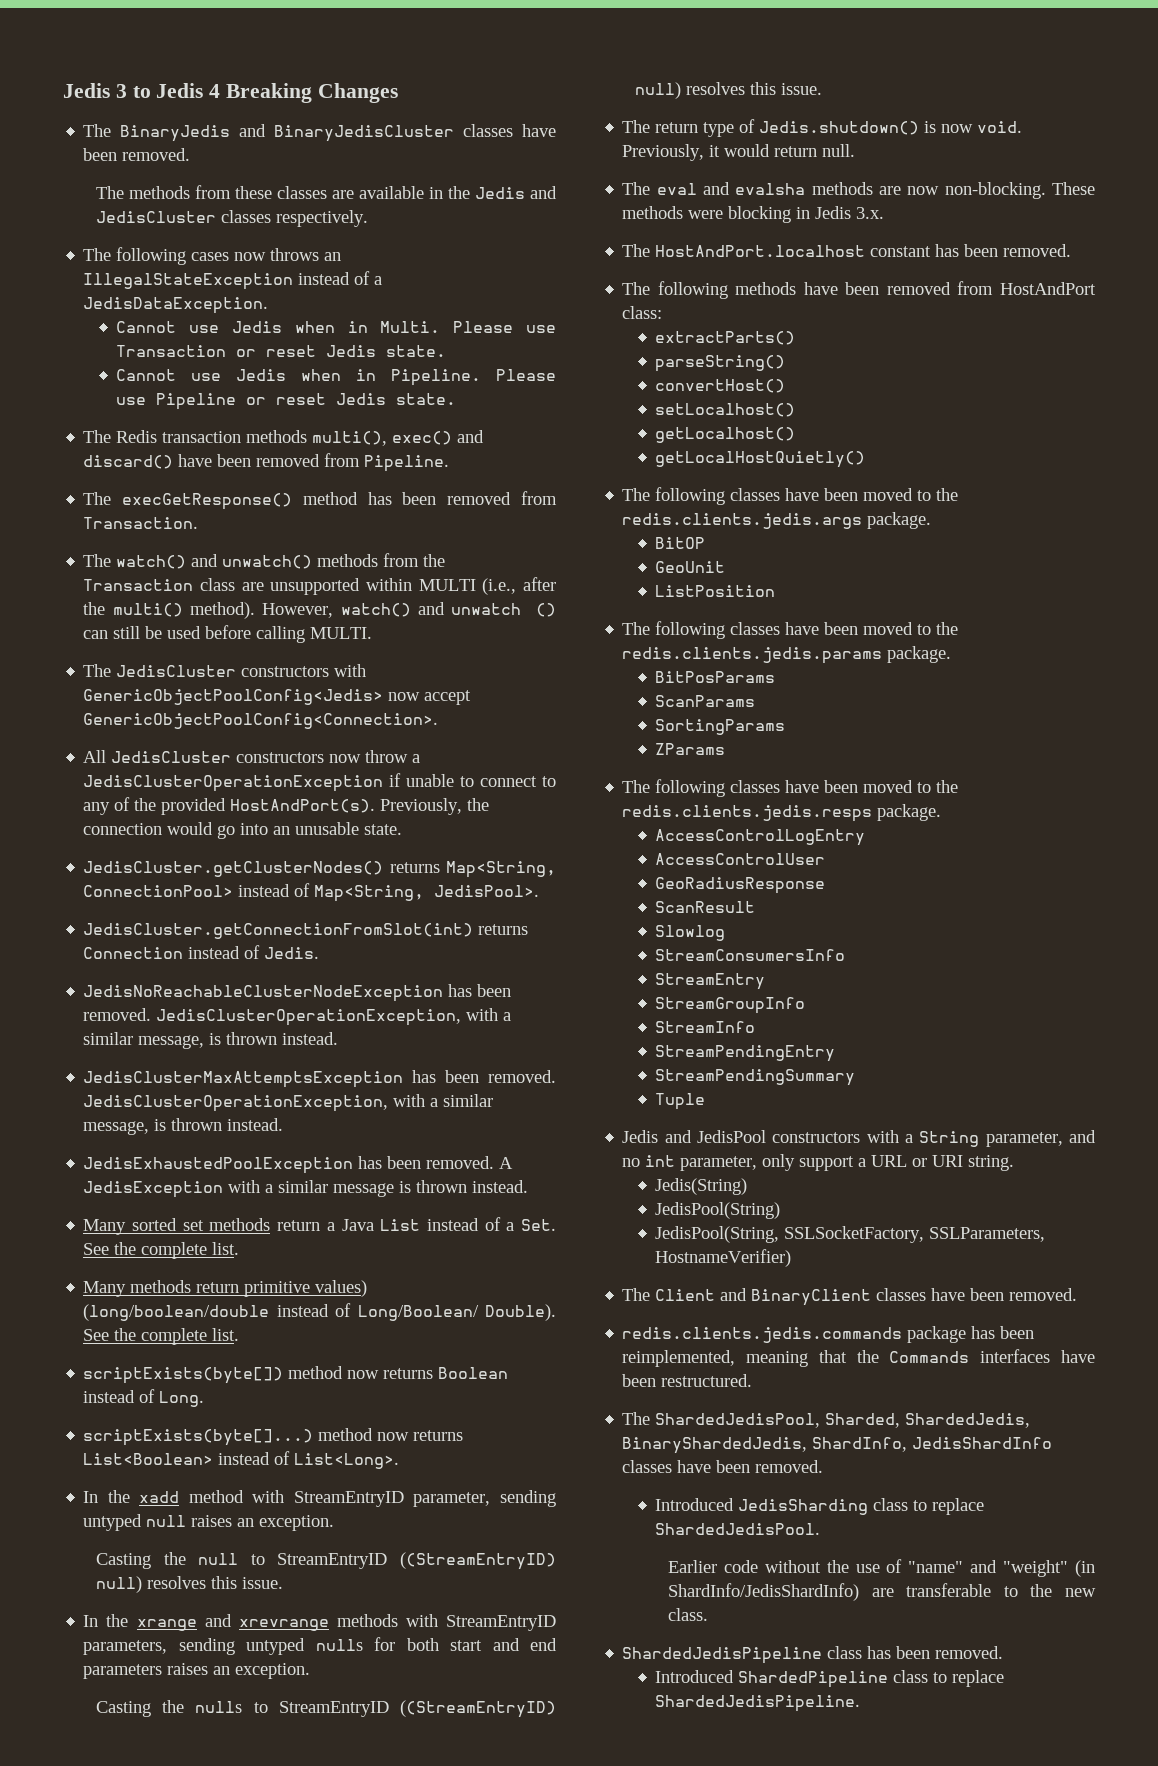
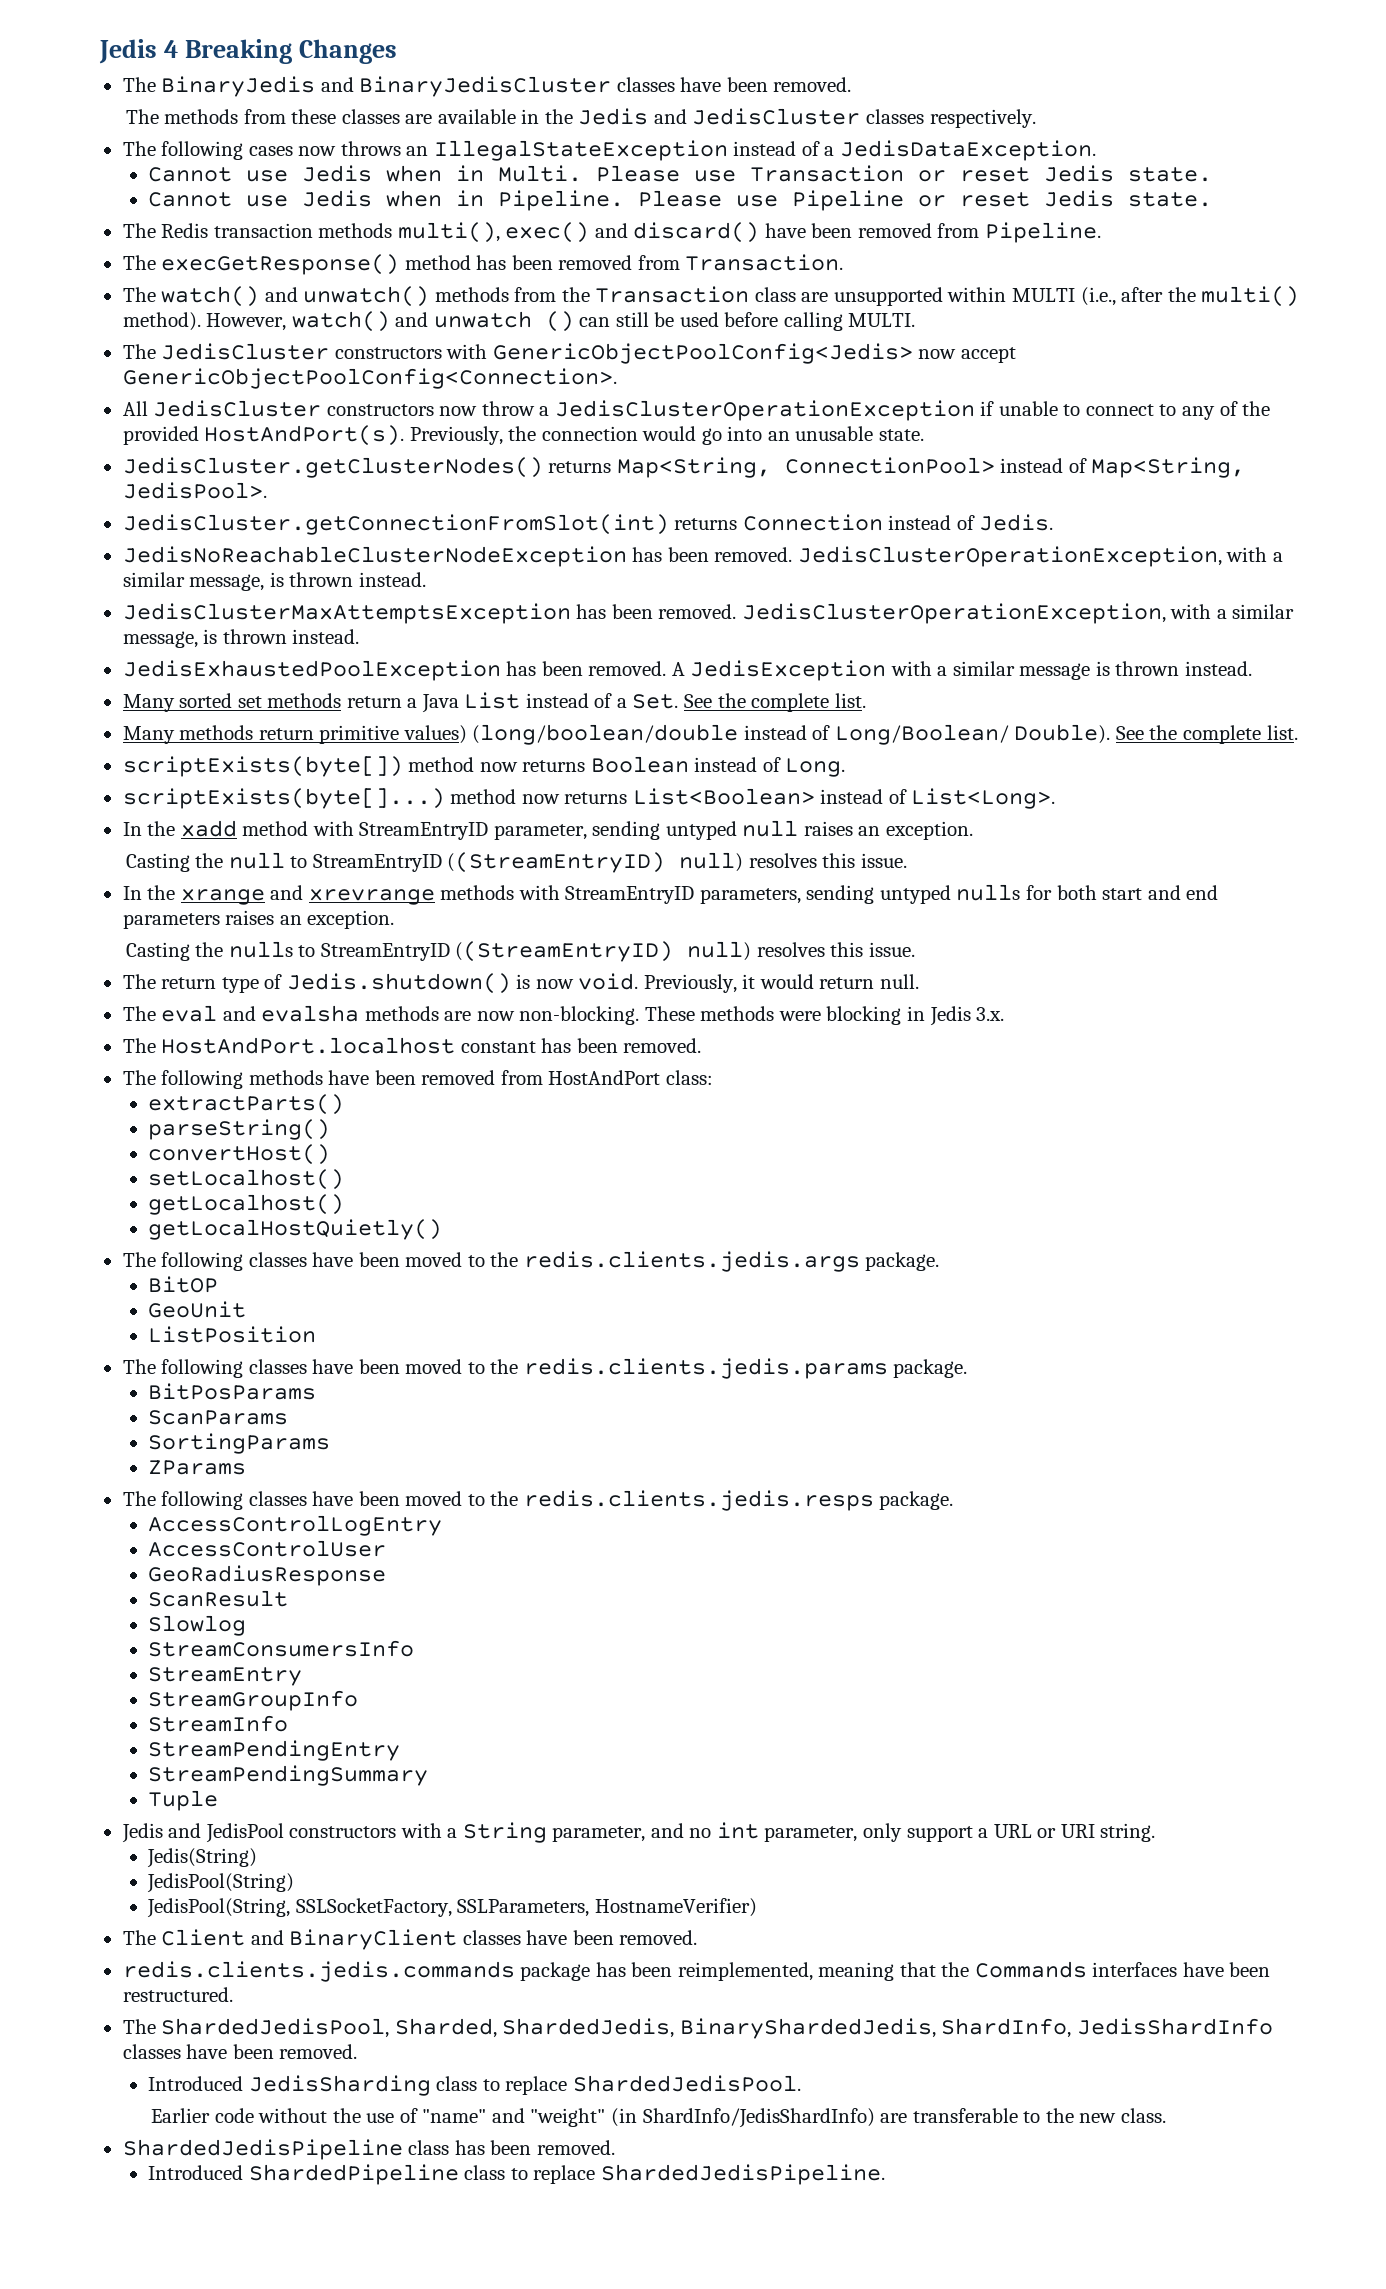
- Jedis 3 to Jedis 4 Breaking Changes
+ Jedis 4 Breaking Changes

